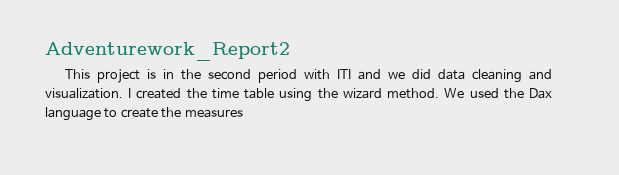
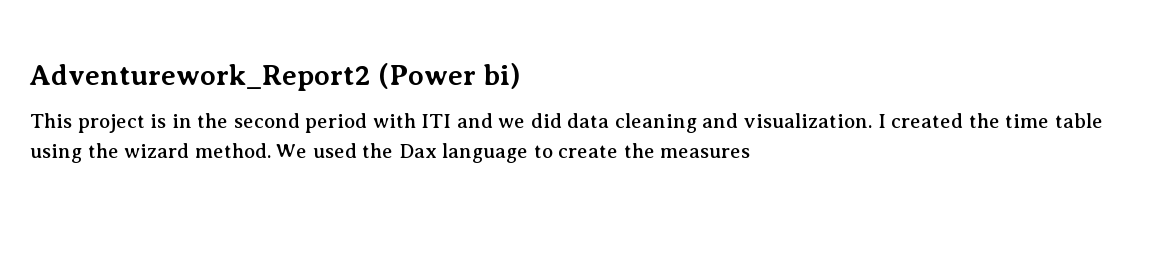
- Adventurework_Report2
+ Adventurework_Report2 (Power bi)

